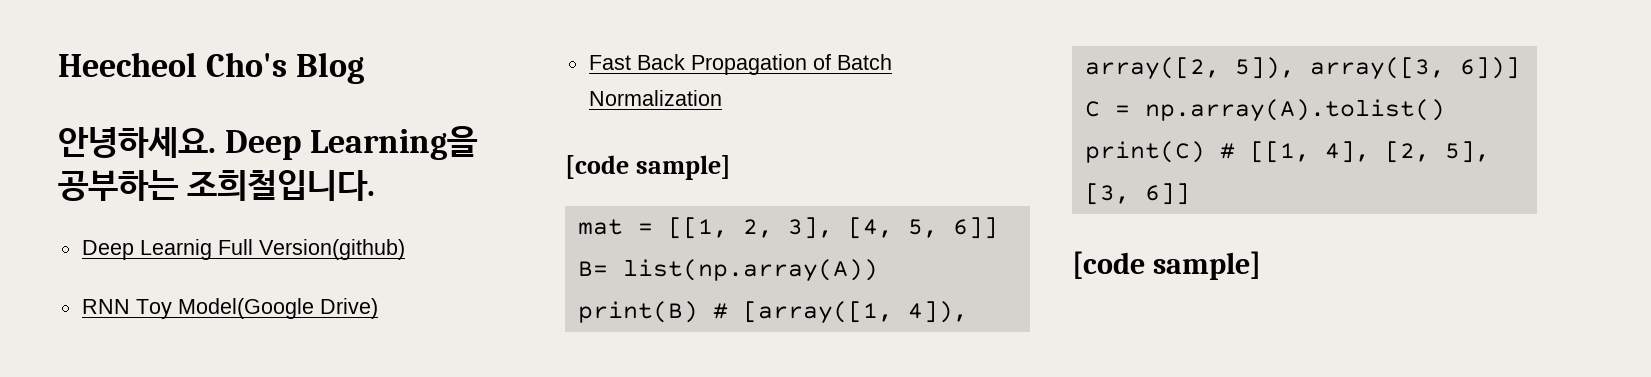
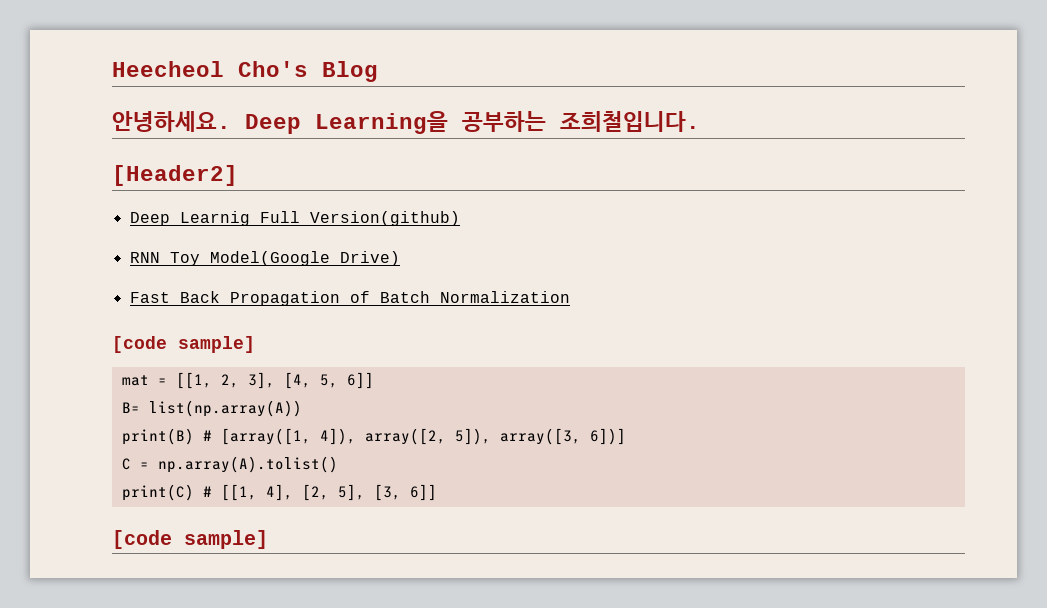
+ [Header2]

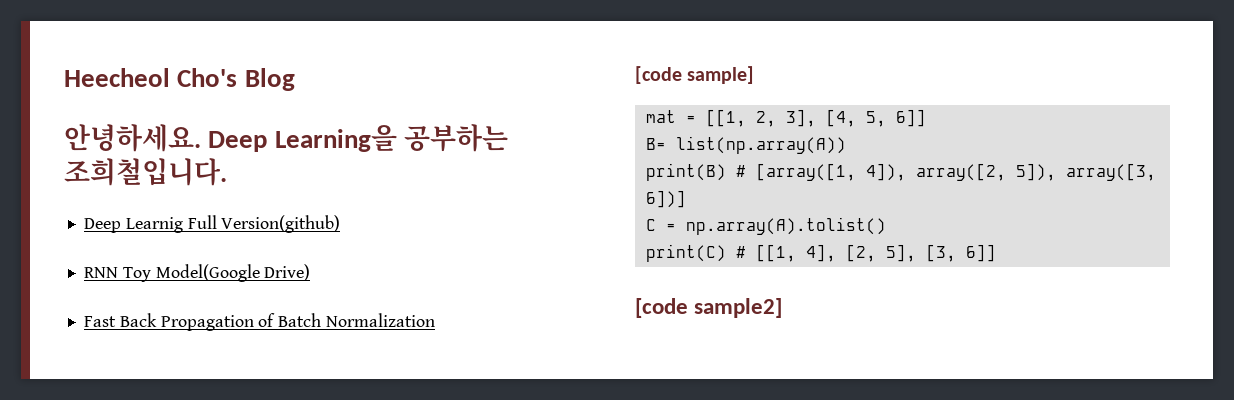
- [Header2]
  print(C) # [[1, 4], [2, 5], [3, 6]]
- [code sample]
+ [code sample2]

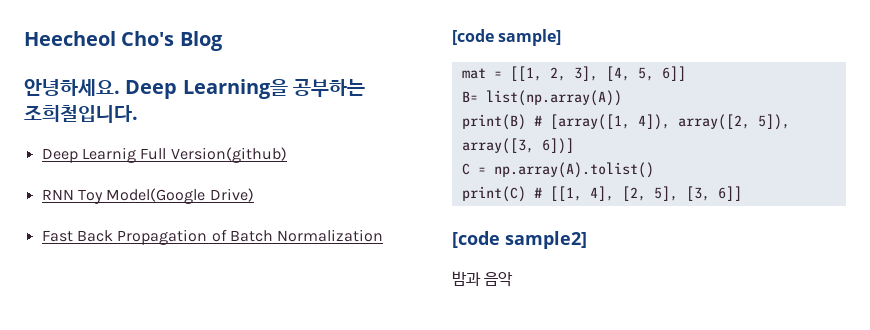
+ 밤과 음악

